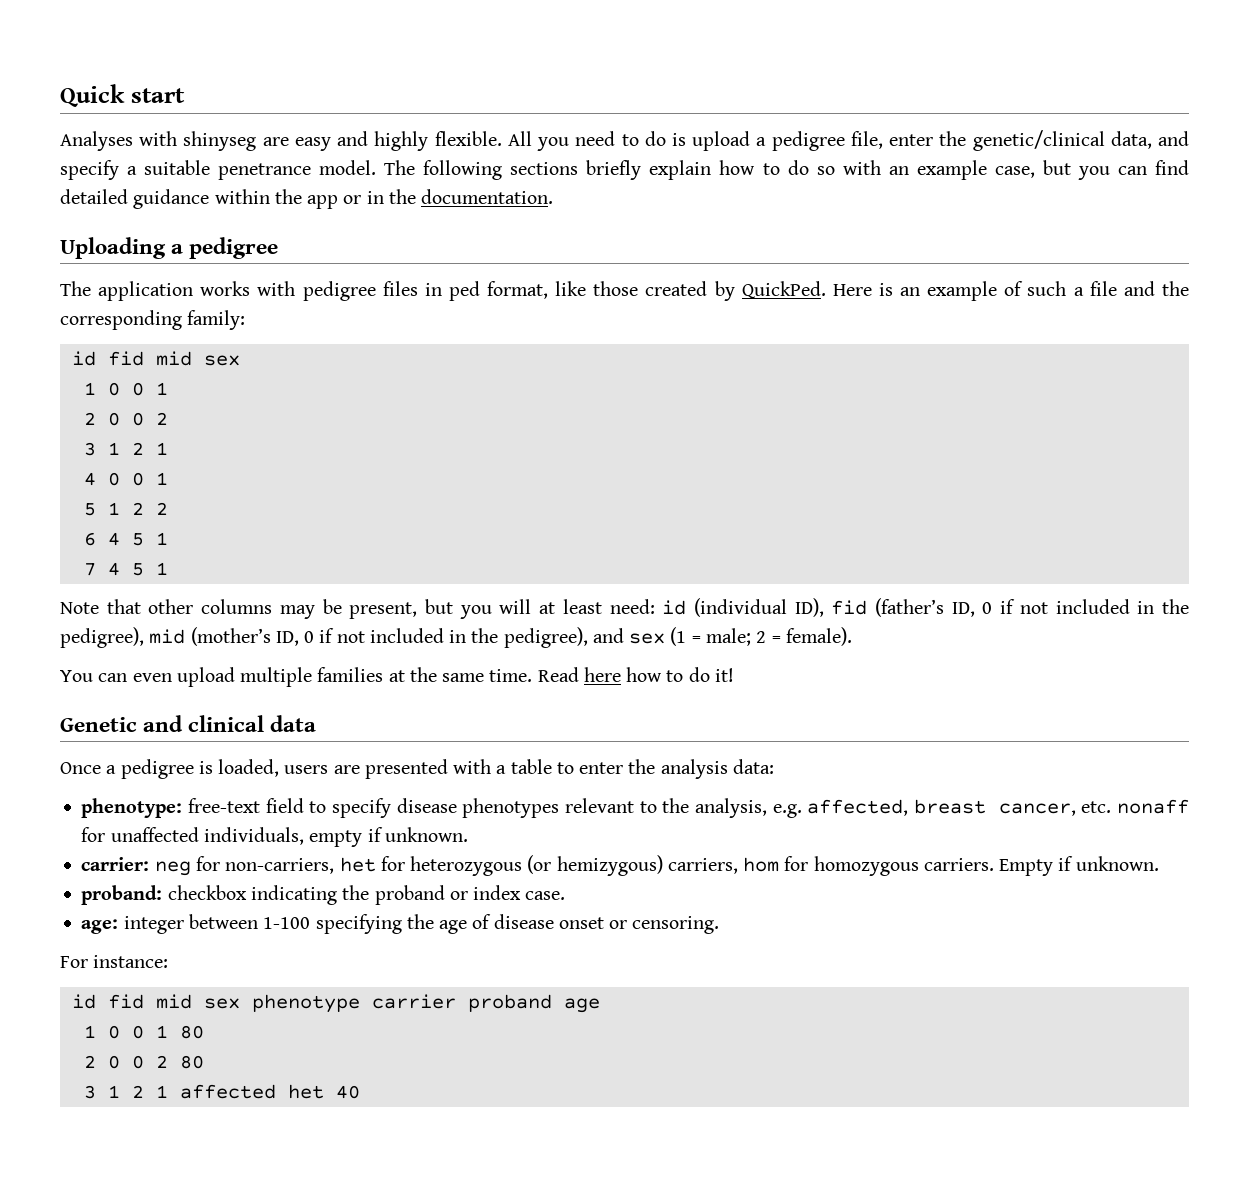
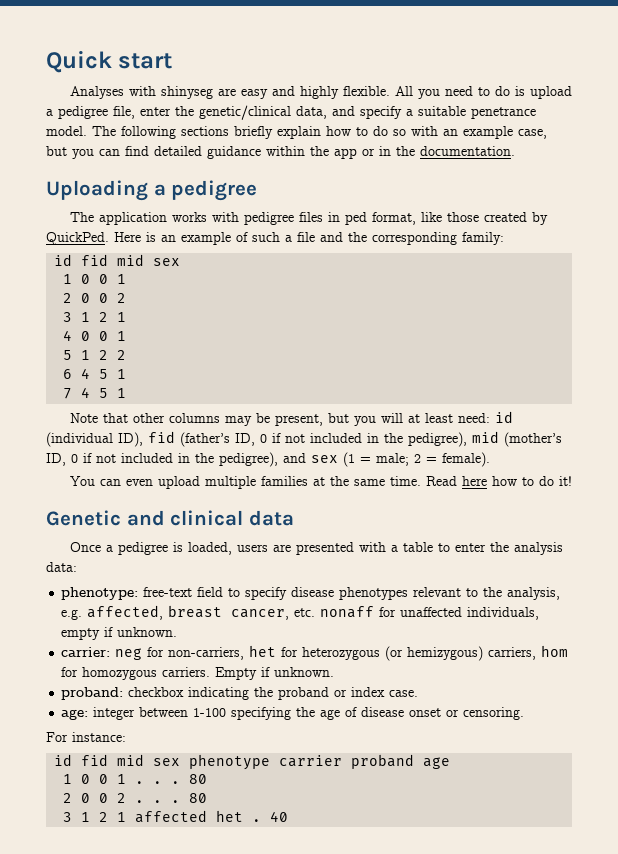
- 1 0 0 1 80
+ 1 0 0 1 . . . 80
- 2 0 0 2 80
+ 2 0 0 2 . . . 80
- 3 1 2 1 affected het 40
+ 3 1 2 1 affected het . 40

